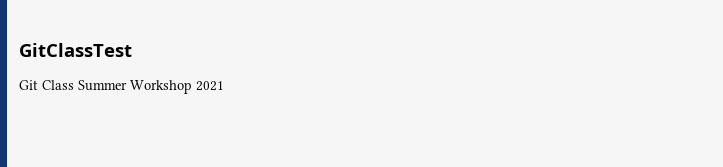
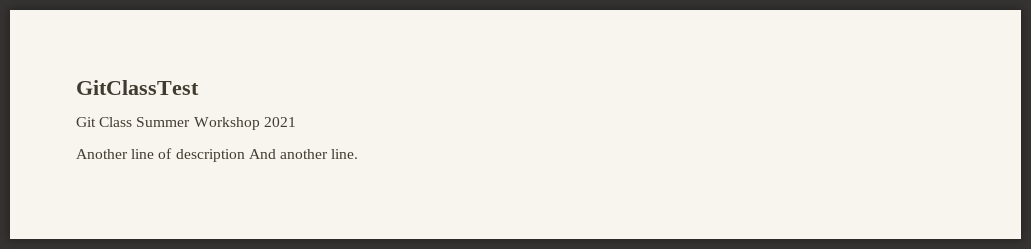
+ Another line of description And another line.

